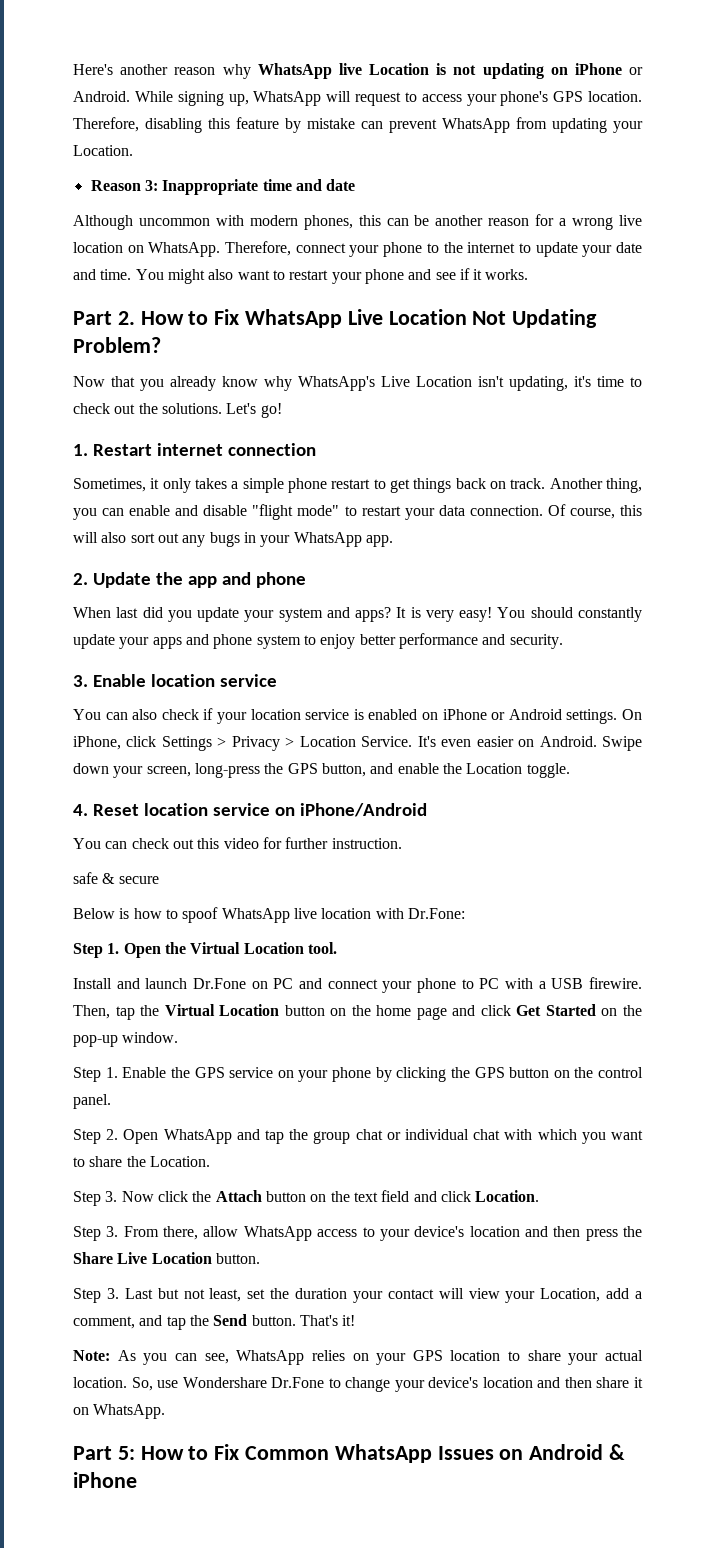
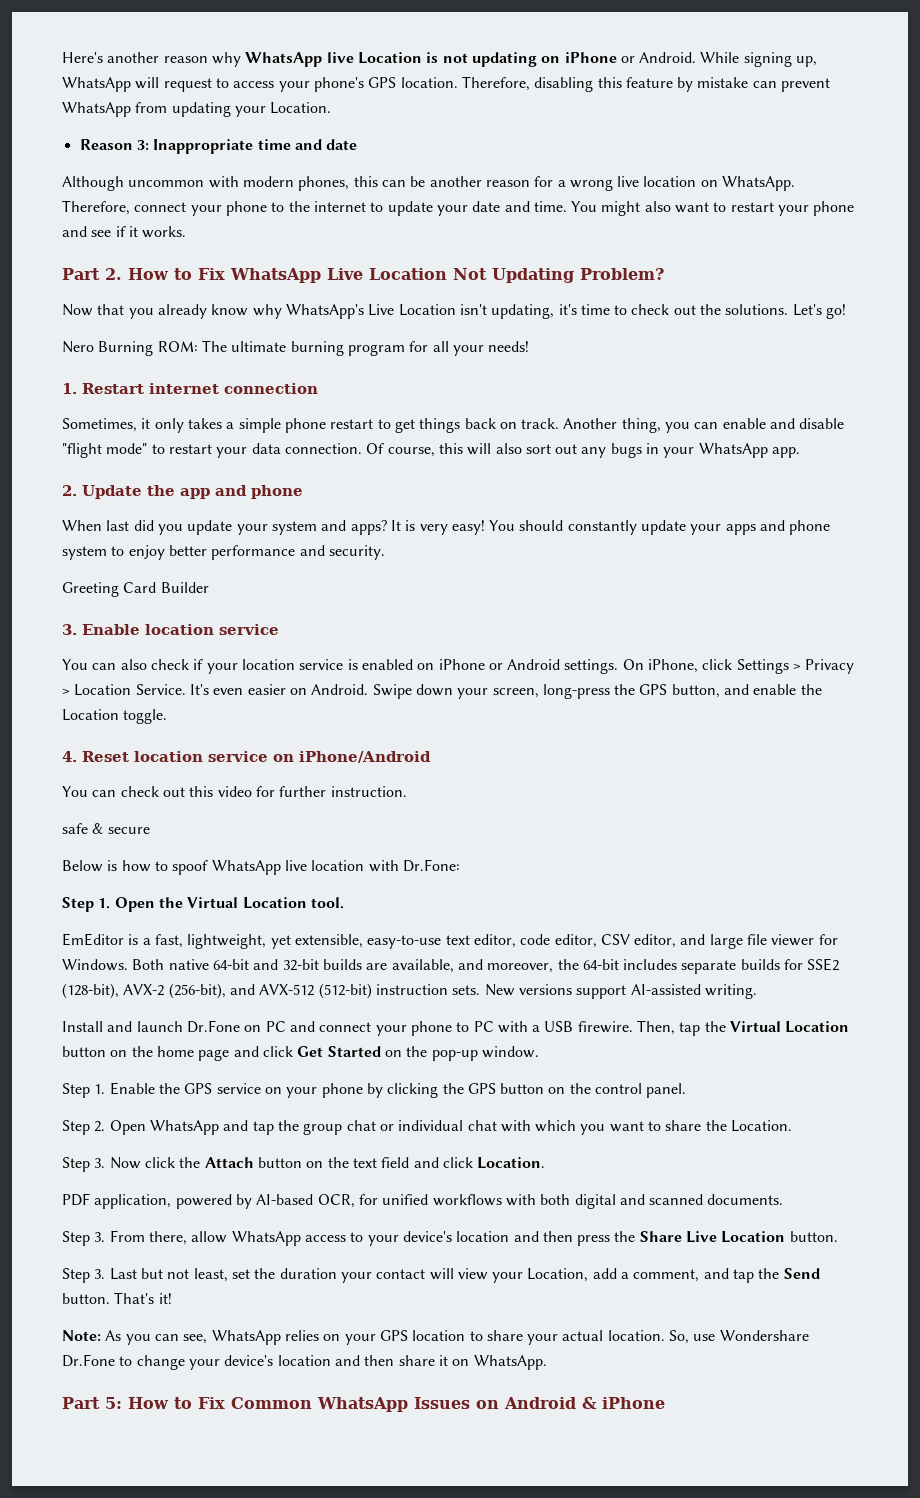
+ Nero Burning ROM: The ultimate burning program for all your needs!
+ Greeting Card Builder
+ EmEditor is a fast, lightweight, yet extensible, easy-to-use text editor, code editor, CSV editor, and large file viewer for Windows. Both native 64-bit and 32-bit builds are available, and moreover, the 64-bit includes separate builds for SSE2 (128-bit), AVX-2 (256-bit), and AVX-512 (512-bit) instruction sets. New versions support AI-assisted writing.
+ PDF application, powered by AI-based OCR, for unified workflows with both digital and scanned documents.

